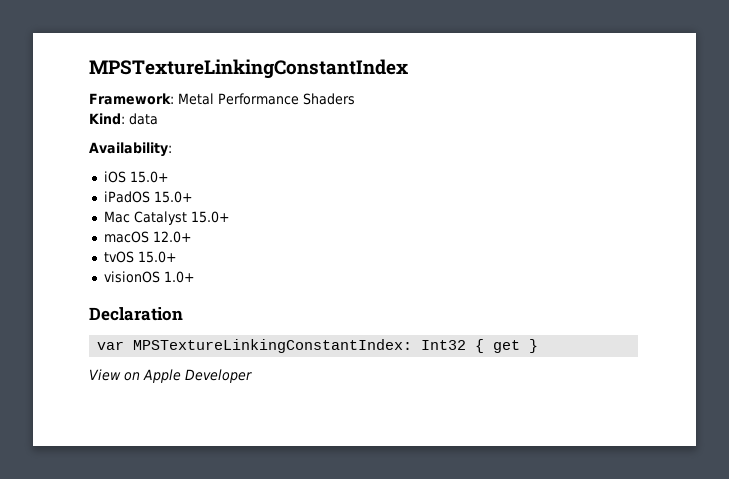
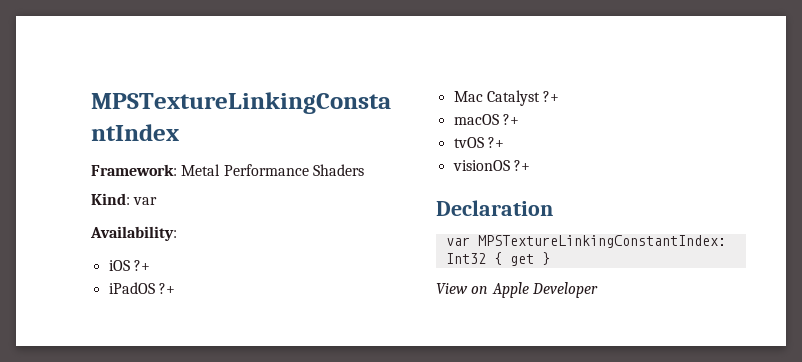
- Kind: data
+ Kind: var
- iOS 15.0+
+ iOS ?+
- iPadOS 15.0+
+ iPadOS ?+
- Mac Catalyst 15.0+
+ Mac Catalyst ?+
- macOS 12.0+
+ macOS ?+
- tvOS 15.0+
+ tvOS ?+
- visionOS 1.0+
+ visionOS ?+

